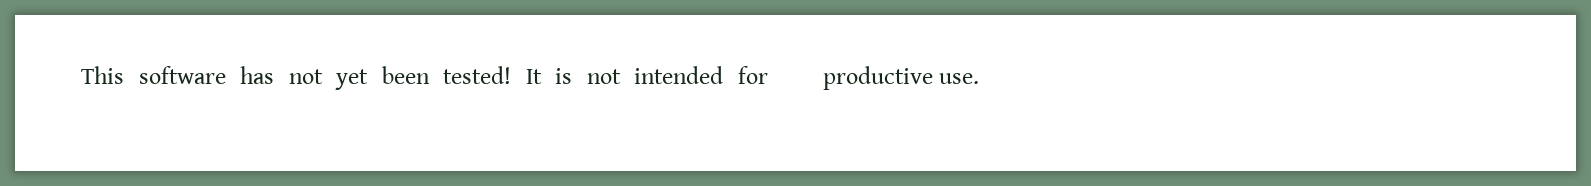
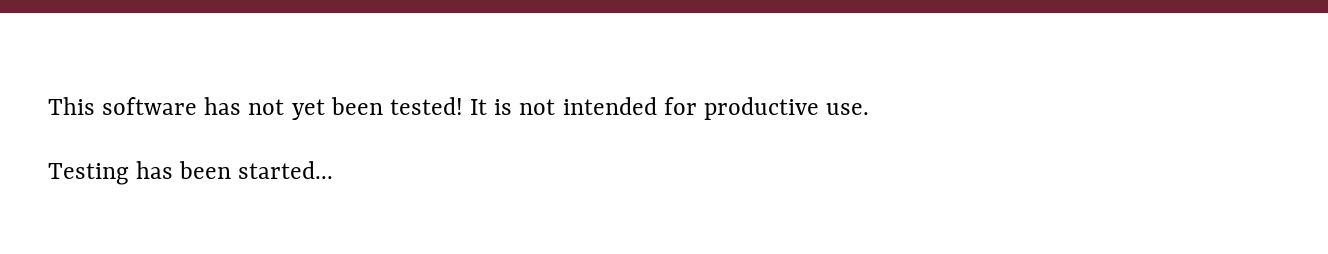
+ Testing has been started...

